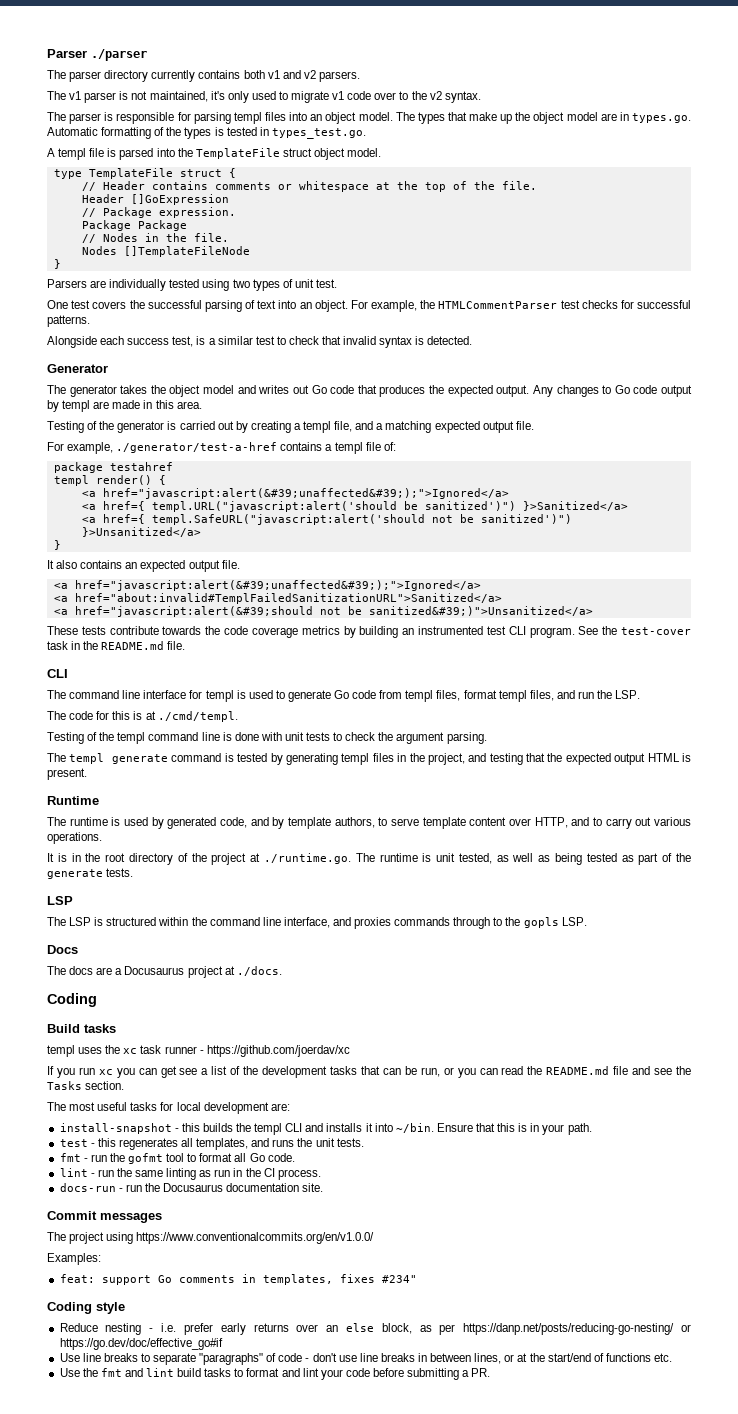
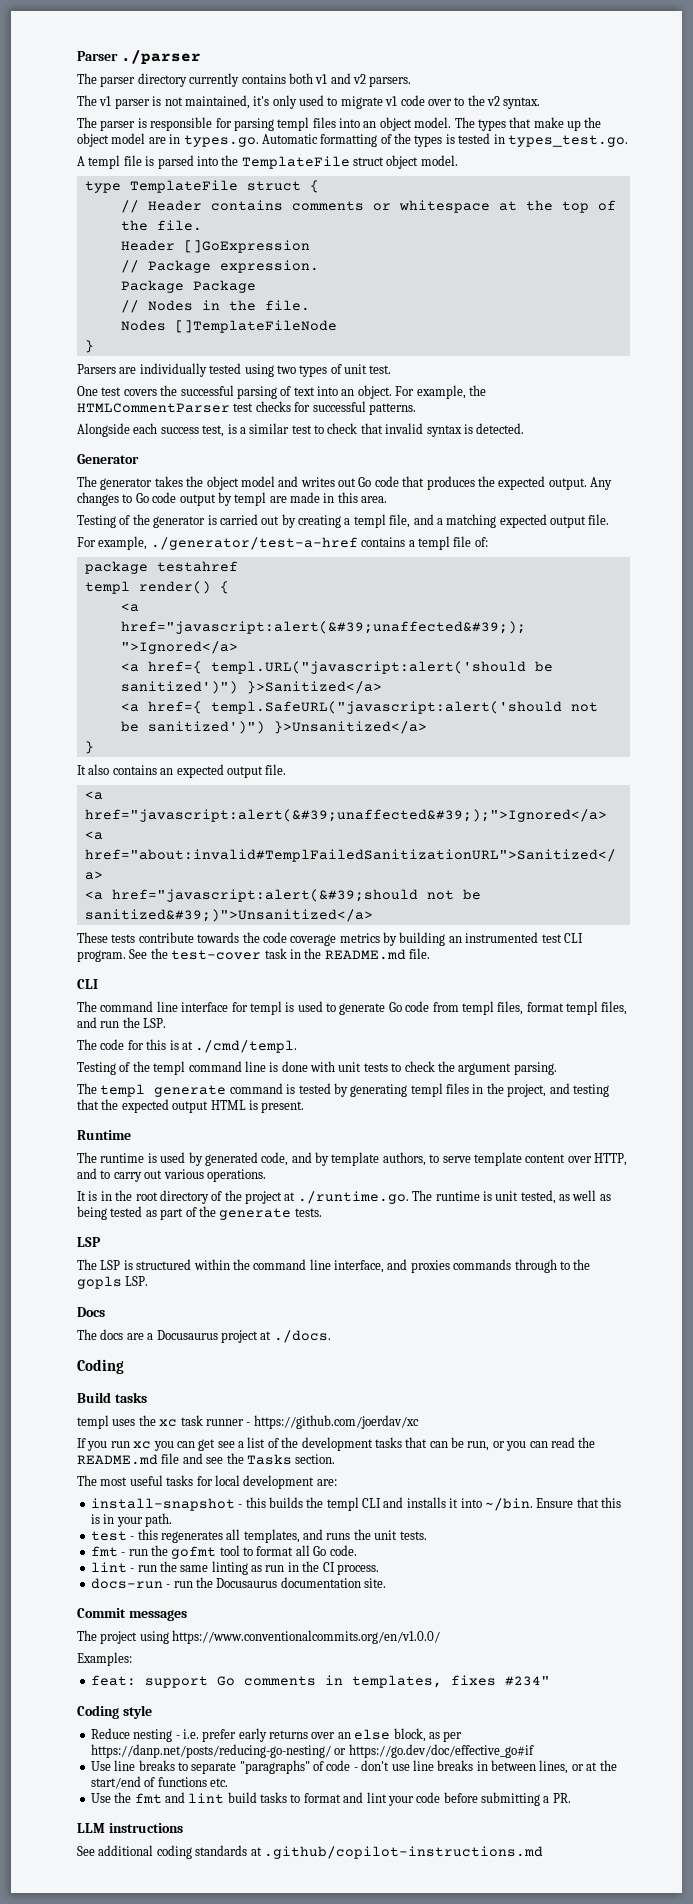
+ LLM instructions
+ See additional coding standards at .github/copilot-instructions.md

